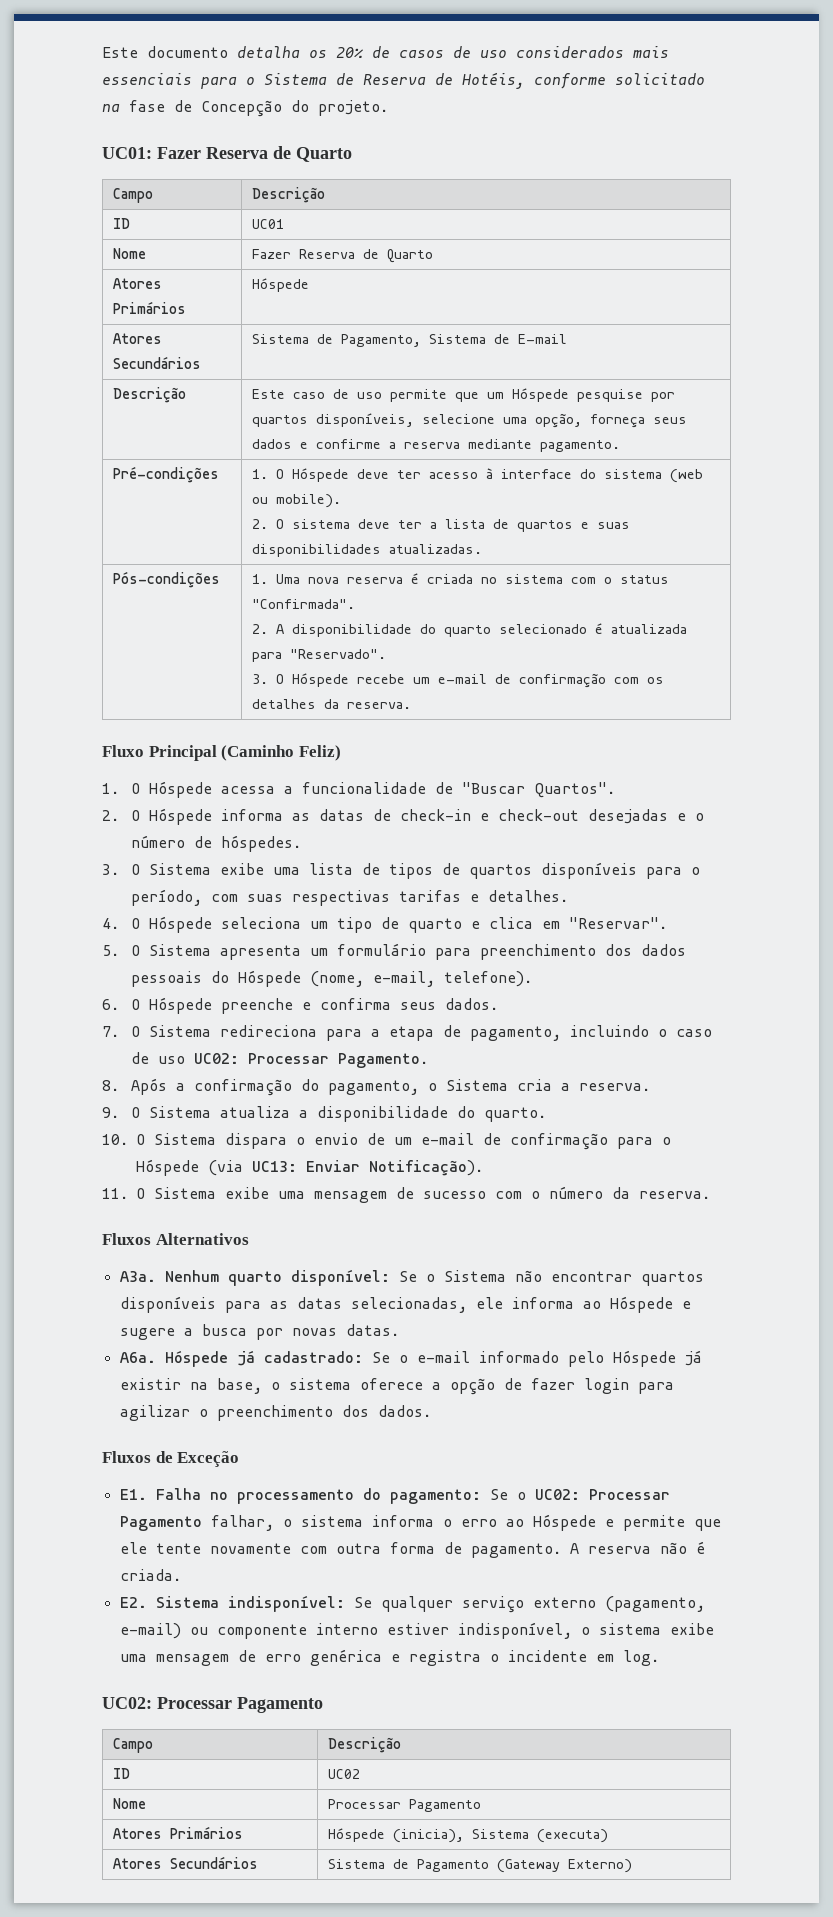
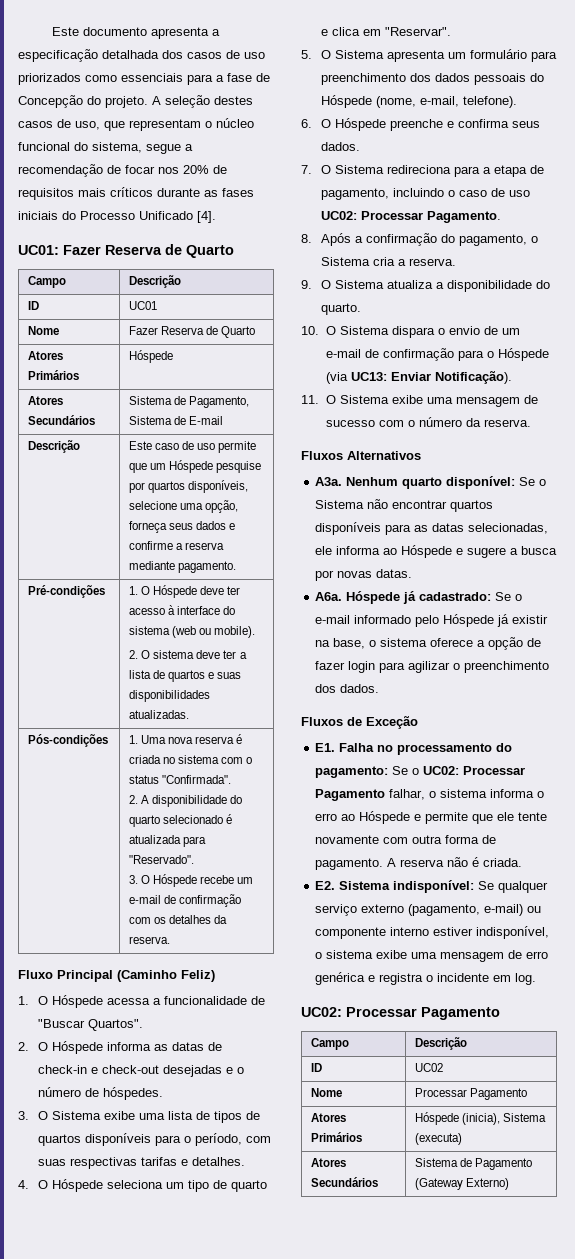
- Este documento detalha os 20% de casos de uso considerados mais essenciais para o Sistema de Reserva de Hotéis, conforme solicitado na fase de Concepção do projeto.
+ Este documento apresenta a especificação detalhada dos casos de uso priorizados como essenciais para a fase de Concepção do projeto. A seleção destes casos de uso, que representam o núcleo funcional do sistema, segue a recomendação de focar nos 20% de requisitos mais críticos durante as fases iniciais do Processo Unificado [4].

